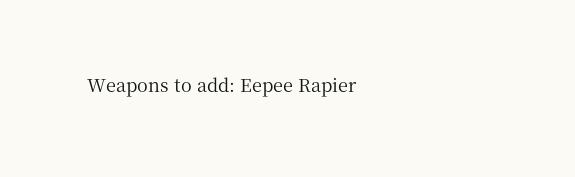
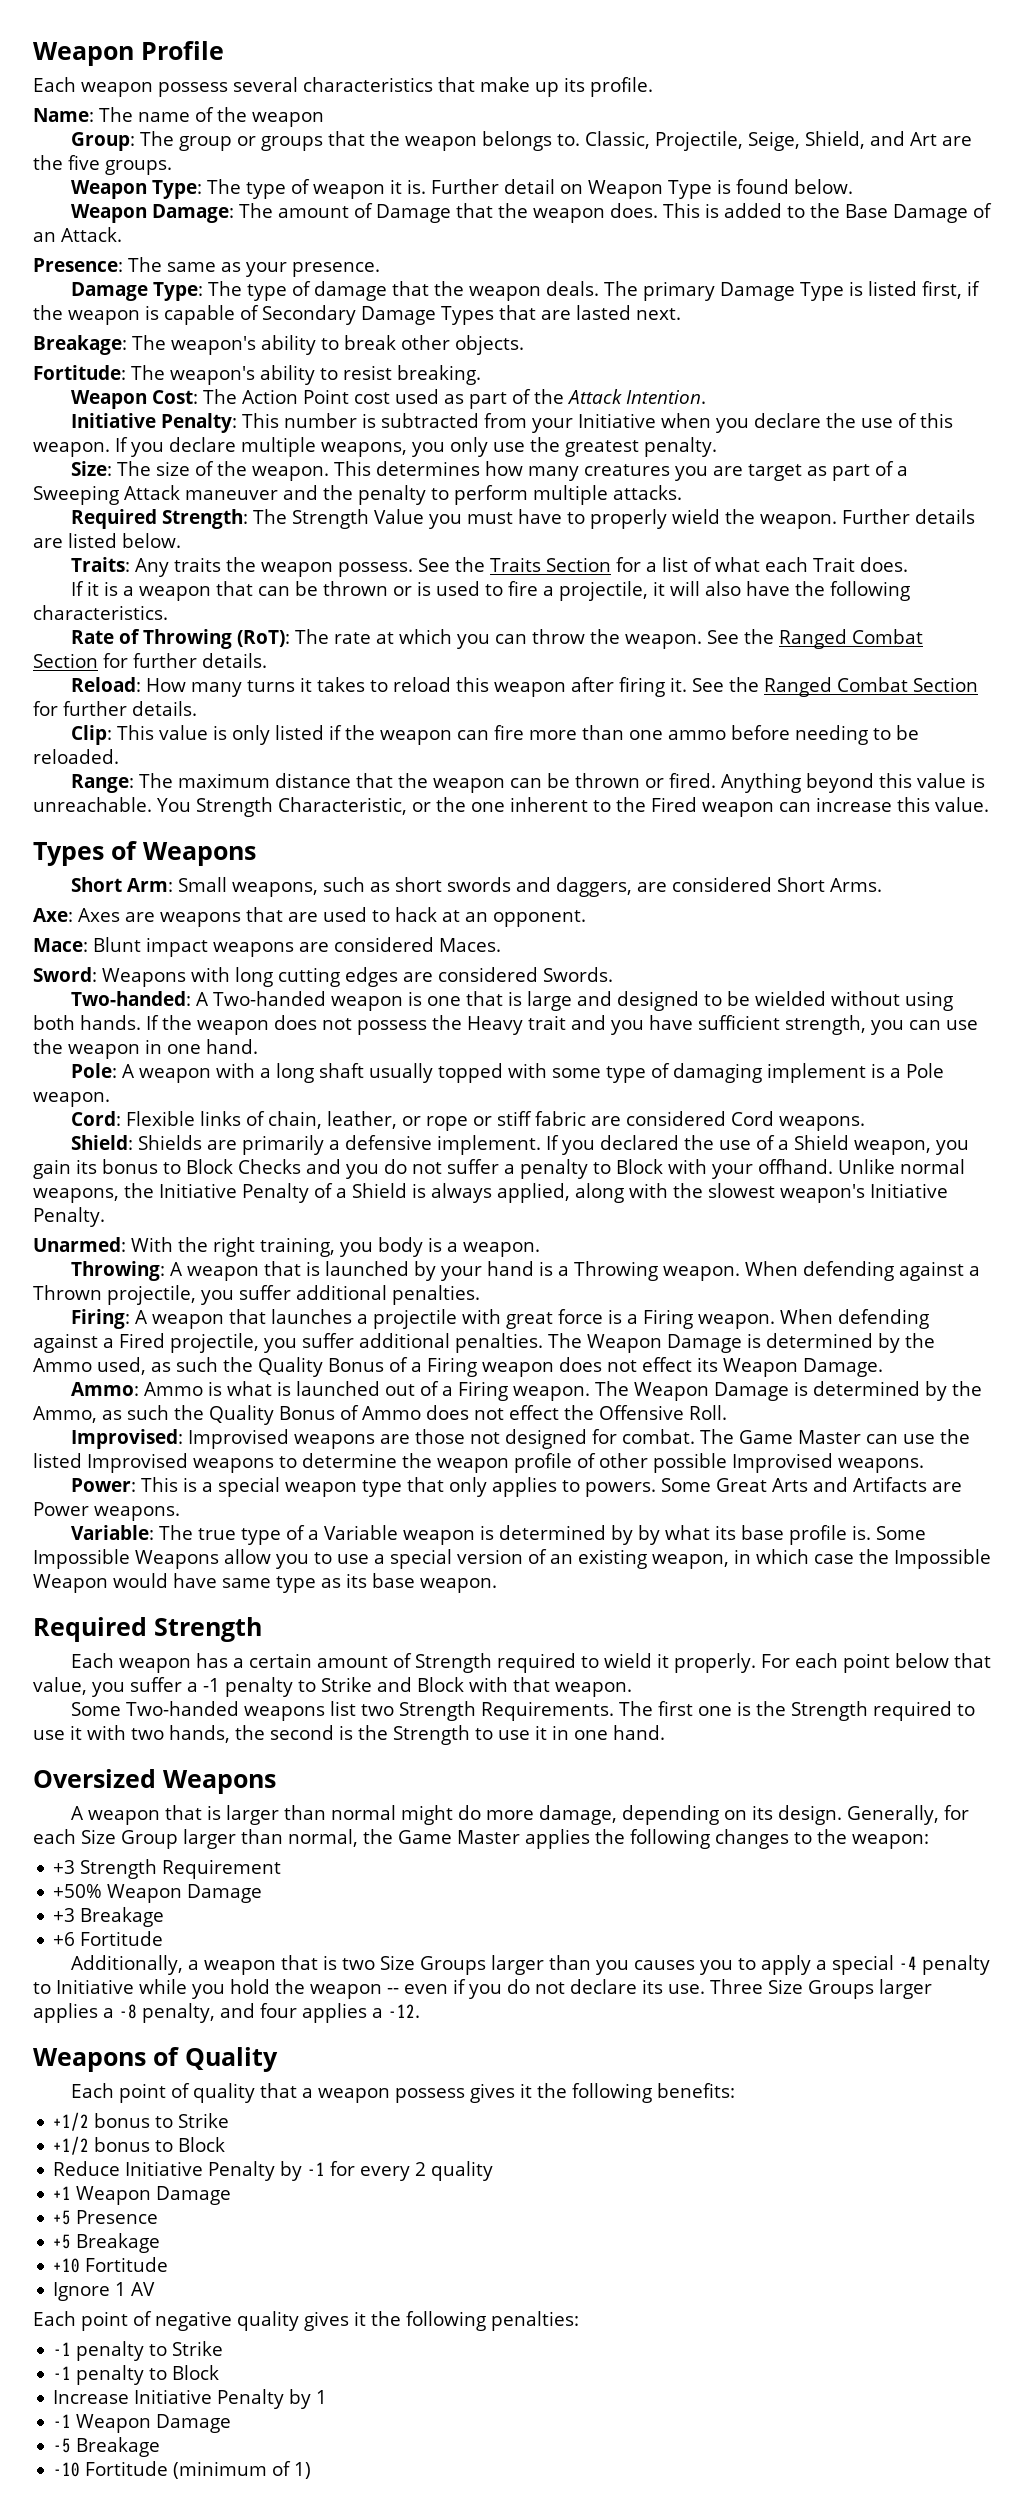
- Weapons to add: Eepee Rapier
+ Weapon Profile
+ Each weapon possess several characteristics that make up its profile.
+ Name: The name of the weapon
+ Group: The group or groups that the weapon belongs to. Classic, Projectile, Seige, Shield, and Art are the five groups.
+ Weapon Type: The type of weapon it is. Further detail on Weapon Type is found below.
+ Weapon Damage: The amount of Damage that the weapon does. This is added to the Base Damage of an Attack.
+ Presence: The same as your presence.
+ Damage Type: The type of damage that the weapon deals. The primary Damage Type is listed first, if the weapon is capable of Secondary Damage Types that are lasted next.
+ Breakage: The weapon's ability to break other objects.
+ Fortitude: The weapon's ability to resist breaking.
+ Weapon Cost: The Action Point cost used as part of the Attack Intention.
+ Initiative Penalty: This number is subtracted from your Initiative when you declare the use of this weapon. If you declare multiple weapons, you only use the greatest penalty.
+ Size: The size of the weapon. This determines how many creatures you are target as part of a Sweeping Attack maneuver and the penalty to perform multiple attacks.
+ Required Strength: The Strength Value you must have to properly wield the weapon. Further details are listed below.
+ Traits: Any traits the weapon possess. See the Traits Section for a list of what each Trait does.
+ If it is a weapon that can be thrown or is used to fire a projectile, it will also have the following characteristics.
+ Rate of Throwing (RoT): The rate at which you can throw the weapon. See the Ranged Combat Section for further details.
+ Reload: How many turns it takes to reload this weapon after firing it. See the Ranged Combat Section for further details.
+ Clip: This value is only listed if the weapon can fire more than one ammo before needing to be reloaded.
+ Range: The maximum distance that the weapon can be thrown or fired. Anything beyond this value is unreachable. You Strength Characteristic, or the one inherent to the Fired weapon can increase this value.
+ Types of Weapons
+ Short Arm: Small weapons, such as short swords and daggers, are considered Short Arms.
+ Axe: Axes are weapons that are used to hack at an opponent.
+ Mace: Blunt impact weapons are considered Maces.
+ Sword: Weapons with long cutting edges are considered Swords.
+ Two-handed: A Two-handed weapon is one that is large and designed to be wielded without using both hands. If the weapon does not possess the Heavy trait and you have sufficient strength, you can use the weapon in one hand.
+ Pole: A weapon with a long shaft usually topped with some type of damaging implement is a Pole weapon.
+ Cord: Flexible links of chain, leather, or rope or stiff fabric are considered Cord weapons.
+ Shield: Shields are primarily a defensive implement. If you declared the use of a Shield weapon, you gain its bonus to Block Checks and you do not suffer a penalty to Block with your offhand. Unlike normal weapons, the Initiative Penalty of a Shield is always applied, along with the slowest weapon's Initiative Penalty.
+ Unarmed: With the right training, you body is a weapon.
+ Throwing: A weapon that is launched by your hand is a Throwing weapon. When defending against a Thrown projectile, you suffer additional penalties.
+ Firing: A weapon that launches a projectile with great force is a Firing weapon. When defending against a Fired projectile, you suffer additional penalties. The Weapon Damage is determined by the Ammo used, as such the Quality Bonus of a Firing weapon does not effect its Weapon Damage.
+ Ammo: Ammo is what is launched out of a Firing weapon. The Weapon Damage is determined by the Ammo, as such the Quality Bonus of Ammo does not effect the Offensive Roll.
+ Improvised: Improvised weapons are those not designed for combat. The Game Master can use the listed Improvised weapons to determine the weapon profile of other possible Improvised weapons.
+ Power: This is a special weapon type that only applies to powers. Some Great Arts and Artifacts are Power weapons.
+ Variable: The true type of a Variable weapon is determined by by what its base profile is. Some Impossible Weapons allow you to use a special version of an existing weapon, in which case the Impossible Weapon would have same type as its base weapon.
+ Required Strength
+ Each weapon has a certain amount of Strength required to wield it properly. For each point below that value, you suffer a -1 penalty to Strike and Block with that weapon.
+ Some Two-handed weapons list two Strength Requirements. The first one is the Strength required to use it with two hands, the second is the Strength to use it in one hand.
+ Oversized Weapons
+ A weapon that is larger than normal might do more damage, depending on its design. Generally, for each Size Group larger than normal, the Game Master applies the following changes to the weapon:
+ +3 Strength Requirement
+ +50% Weapon Damage
+ +3 Breakage
+ +6 Fortitude
+ Additionally, a weapon that is two Size Groups larger than you causes you to apply a special -4 penalty to Initiative while you hold the weapon -- even if you do not declare its use. Three Size Groups larger applies a -8 penalty, and four applies a -12.
+ Weapons of Quality
+ Each point of quality that a weapon possess gives it the following benefits:
+ +1/2 bonus to Strike
+ +1/2 bonus to Block
+ Reduce Initiative Penalty by -1 for every 2 quality
+ +1 Weapon Damage
+ +5 Presence
+ +5 Breakage
+ +10 Fortitude
+ Ignore 1 AV
+ Each point of negative quality gives it the following penalties:
+ -1 penalty to Strike
+ -1 penalty to Block
+ Increase Initiative Penalty by 1
+ -1 Weapon Damage
+ -5 Breakage
+ -10 Fortitude (minimum of 1)

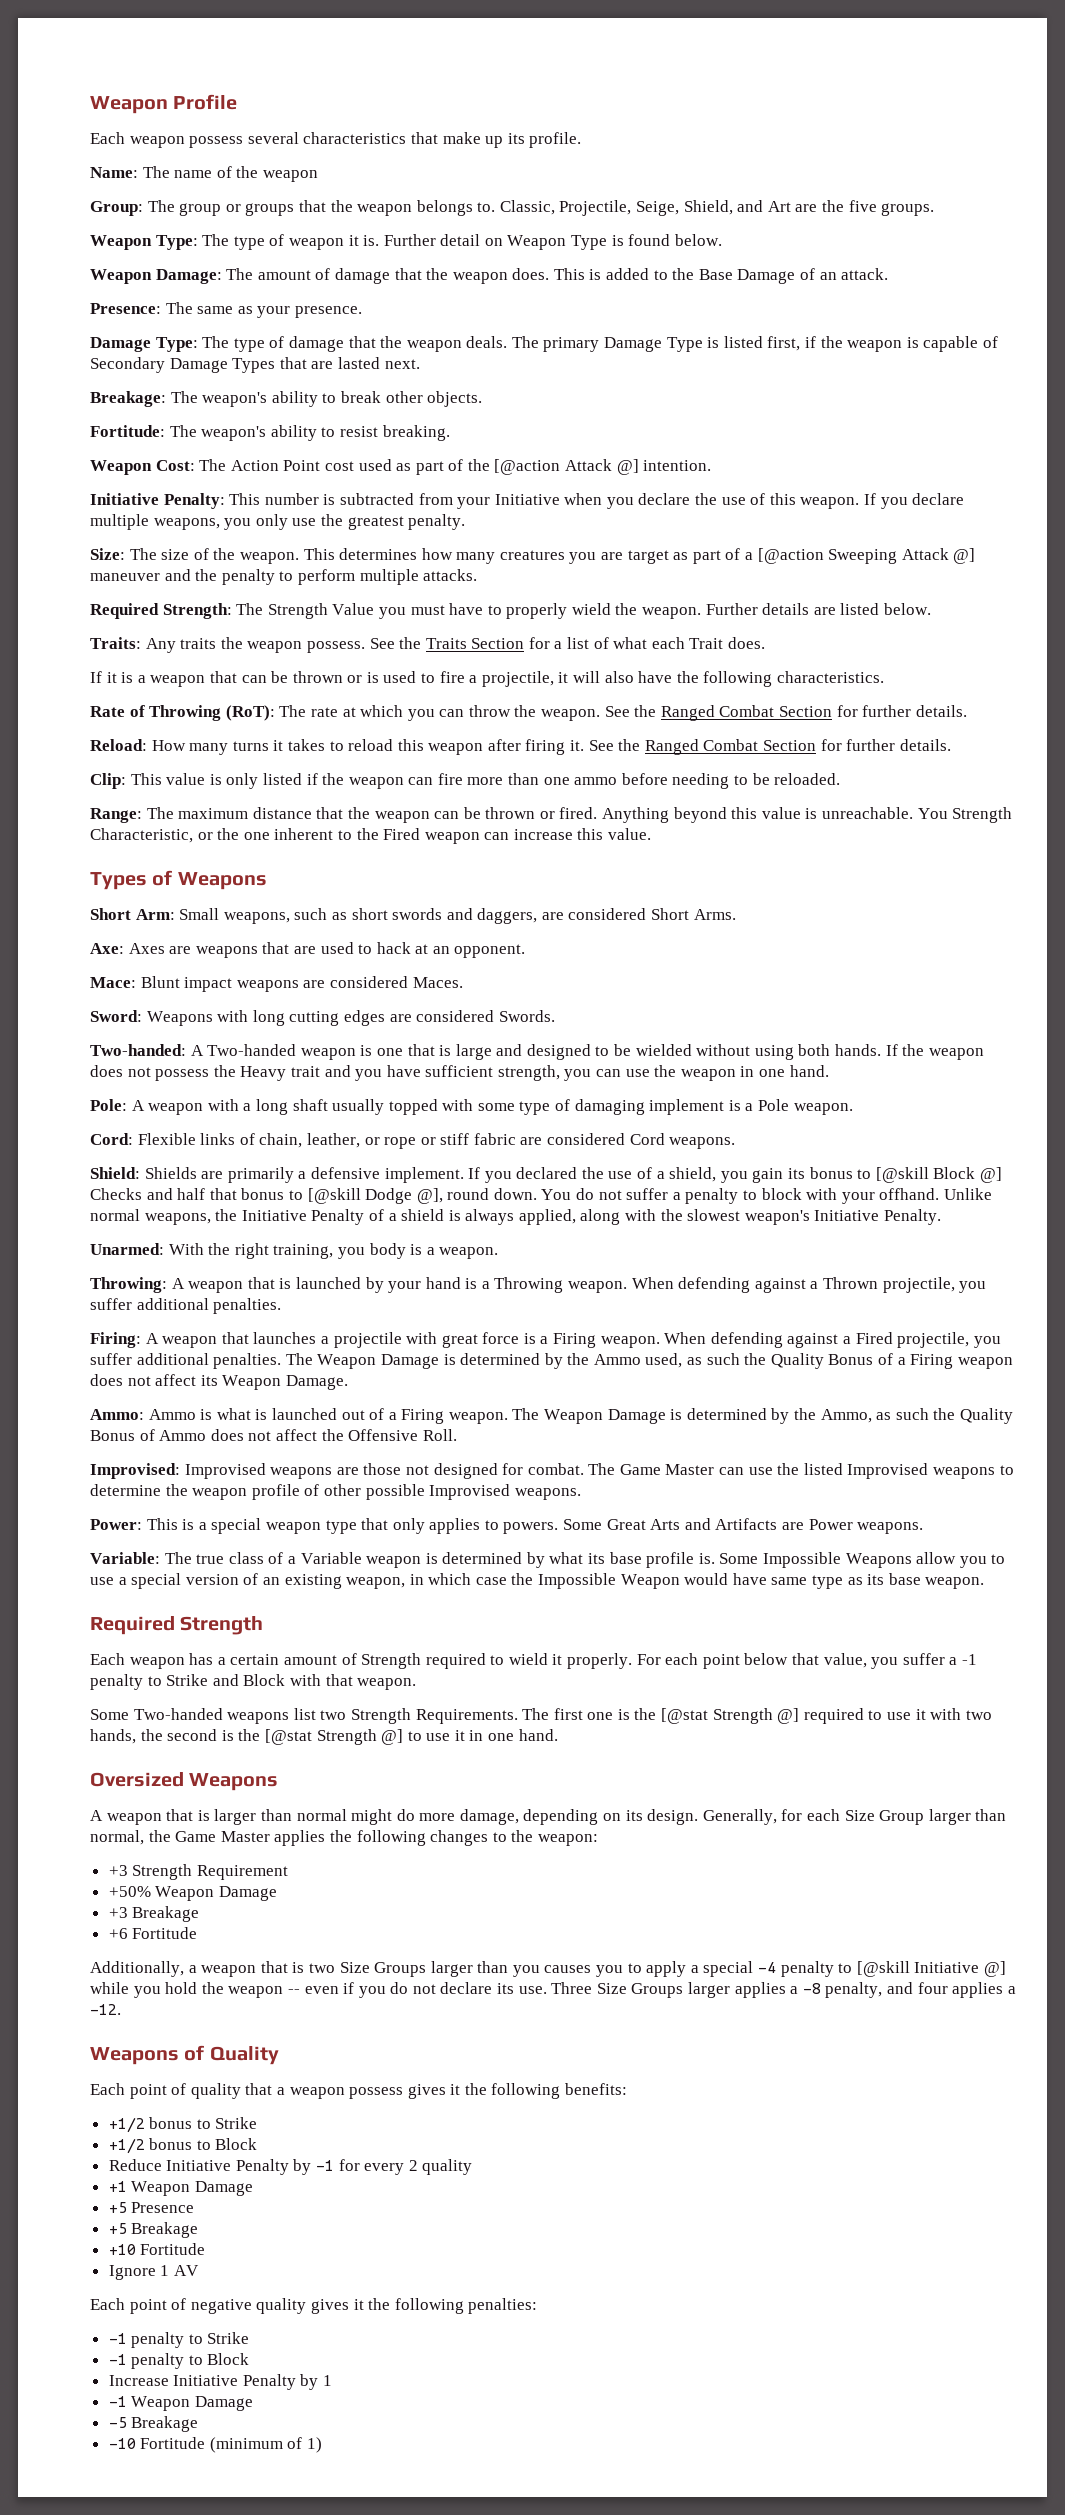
- Weapon Damage: The amount of Damage that the weapon does.
+ Weapon Damage: The amount of damage that the weapon does.
- This is added to the Base Damage of an Attack.
+ This is added to the Base Damage of an attack.
- Weapon Cost: The Action Point cost used as part of the Attack Intention.
+ Weapon Cost: The Action Point cost used as part of the [@action Attack @] intention.
- This determines how many creatures you are target as part of a Sweeping Attack maneuver and the penalty to perform multiple attacks.
+ This determines how many creatures you are target as part of a [@action Sweeping Attack @] maneuver and the penalty to perform multiple attacks.
- If you declared the use of a Shield weapon, you gain its bonus to Block Checks and you do not suffer a penalty to Block with your offhand.
+ If you declared the use of a shield, you gain its bonus to [@skill Block @] Checks and half that bonus to [@skill Dodge @], round down. You do not suffer a penalty to block with your offhand.
- Unlike normal weapons, the Initiative Penalty of a Shield is always applied, along with the slowest weapon's Initiative Penalty.
+ Unlike normal weapons, the Initiative Penalty of a shield is always applied, along with the slowest weapon's Initiative Penalty.
- The Weapon Damage is determined by the Ammo used, as such the Quality Bonus of a Firing weapon does not effect its Weapon Damage.
+ The Weapon Damage is determined by the Ammo used, as such the Quality Bonus of a Firing weapon does not affect its Weapon Damage.
- The Weapon Damage is determined by the Ammo, as such the Quality Bonus of Ammo does not effect the Offensive Roll.
+ The Weapon Damage is determined by the Ammo, as such the Quality Bonus of Ammo does not affect the Offensive Roll.
- Variable: The true type of a Variable weapon is determined by by what its base profile is.
+ Variable: The true class of a Variable weapon is determined by what its base profile is.
- The first one is the Strength required to use it with two hands, the second is the Strength to use it in one hand.
+ The first one is the [@stat Strength @] required to use it with two hands, the second is the [@stat Strength @] to use it in one hand.
- Additionally, a weapon that is two Size Groups larger than you causes you to apply a special -4 penalty to Initiative while you hold the weapon -- even if you do not declare its use.
+ Additionally, a weapon that is two Size Groups larger than you causes you to apply a special -4 penalty to [@skill Initiative @] while you hold the weapon -- even if you do not declare its use.

